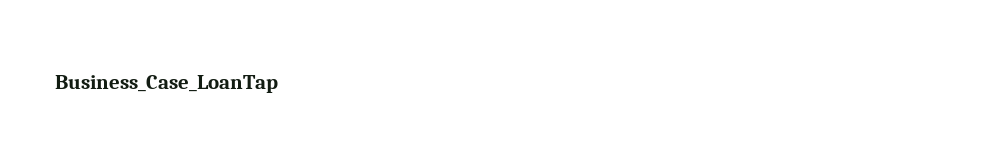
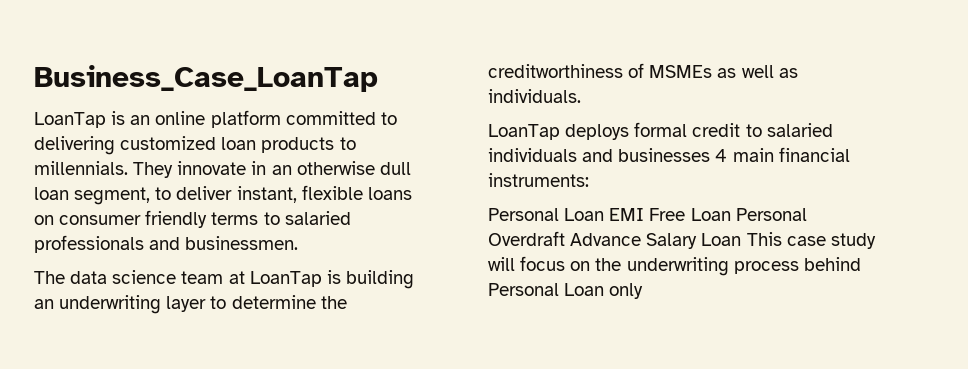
+ LoanTap is an online platform committed to delivering customized loan products to millennials. They innovate in an otherwise dull loan segment, to deliver instant, flexible loans on consumer friendly terms to salaried professionals and businessmen.
+ The data science team at LoanTap is building an underwriting layer to determine the creditworthiness of MSMEs as well as individuals.
+ LoanTap deploys formal credit to salaried individuals and businesses 4 main financial instruments:
+ Personal Loan EMI Free Loan Personal Overdraft Advance Salary Loan This case study will focus on the underwriting process behind Personal Loan only

